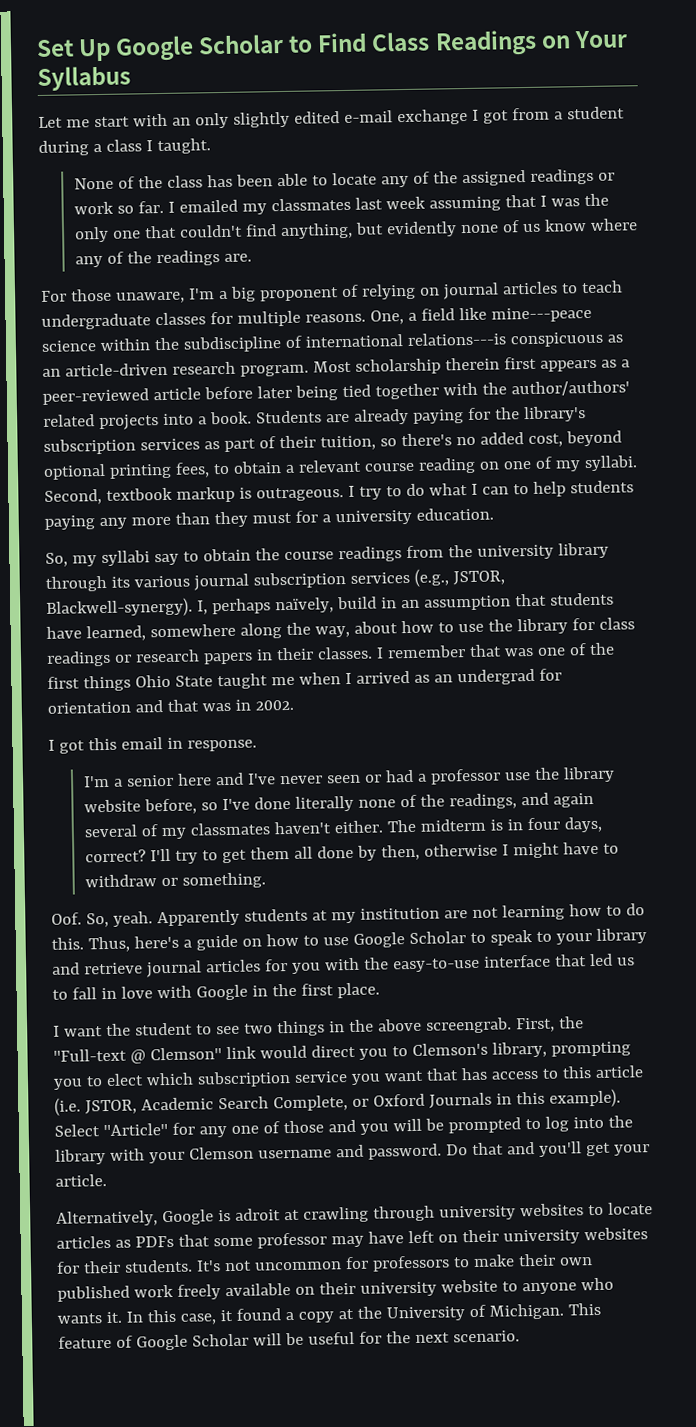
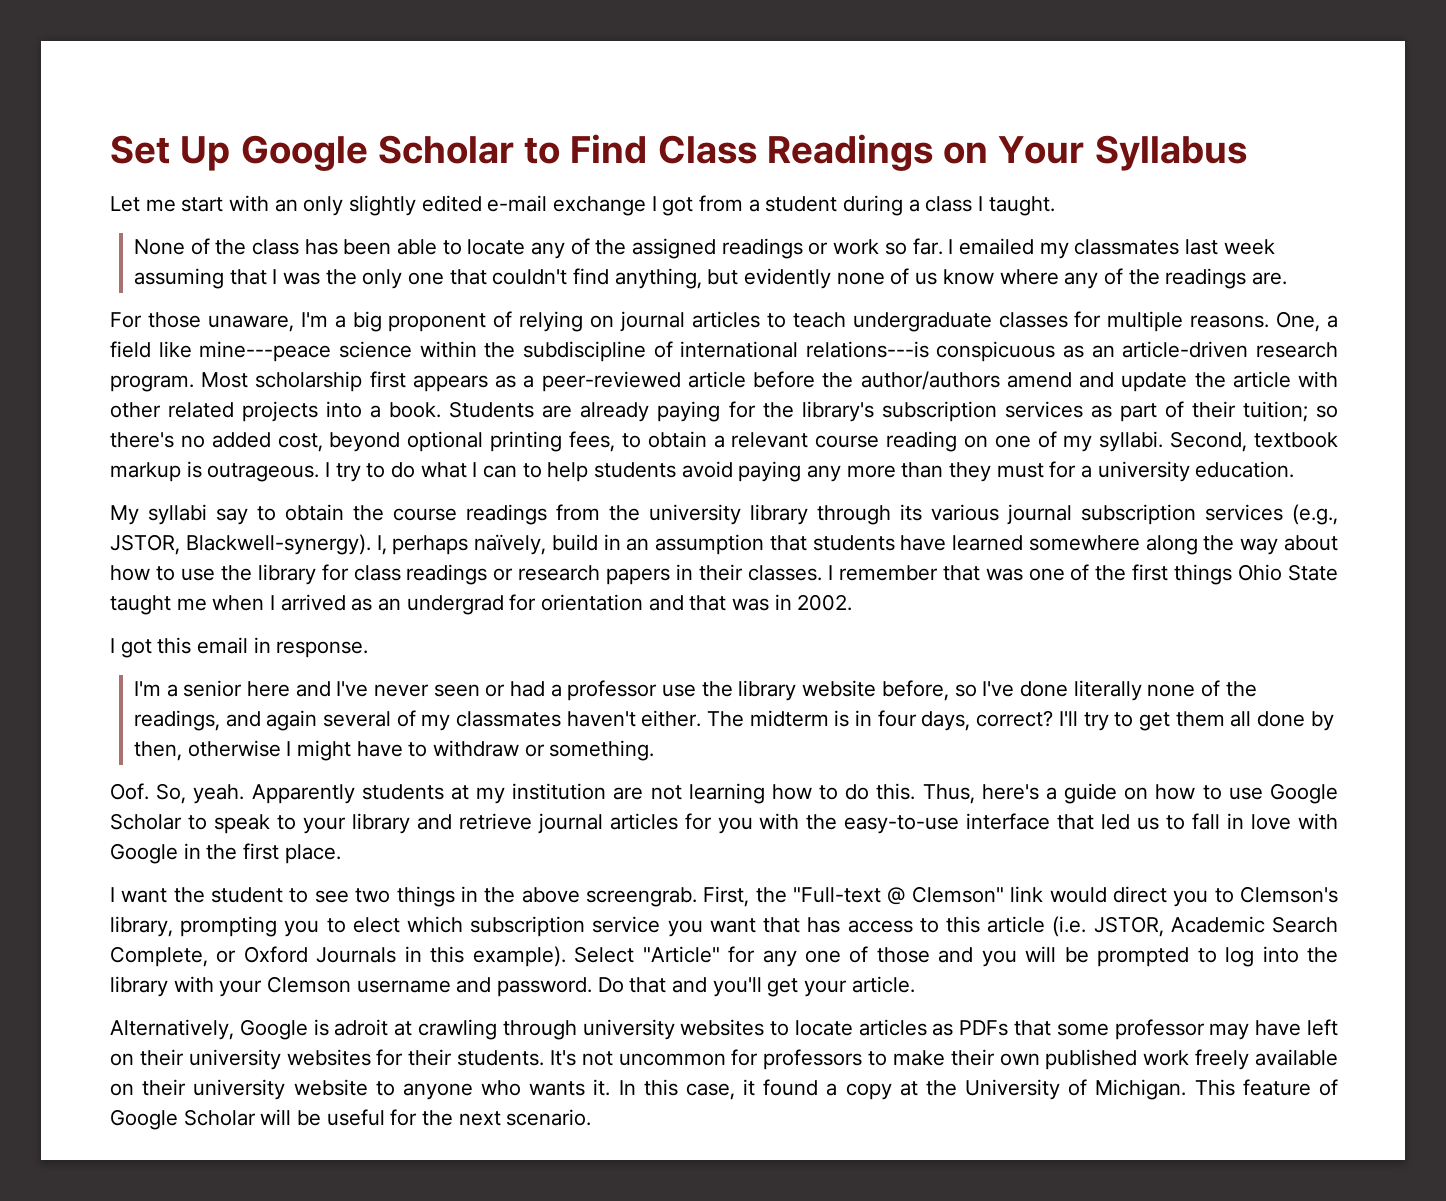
- Most scholarship therein first appears as a peer-reviewed article before later being tied together with the author/authors' related projects into a book.
+ Most scholarship first appears as a peer-reviewed article before the author/authors amend and update the article with other related projects into a book.
- Students are already paying for the library's subscription services as part of their tuition, so there's no added cost, beyond optional printing fees, to obtain a relevant course reading on one of my syllabi.
+ Students are already paying for the library's subscription services as part of their tuition; so there's no added cost, beyond optional printing fees, to obtain a relevant course reading on one of my syllabi.
- I try to do what I can to help students paying any more than they must for a university education.
+ I try to do what I can to help students avoid paying any more than they must for a university education.
- So, my syllabi say to obtain the course readings from the university library through its various journal subscription services (e.g., JSTOR, Blackwell-synergy).
+ My syllabi say to obtain the course readings from the university library through its various journal subscription services (e.g., JSTOR, Blackwell-synergy).
- I, perhaps naïvely, build in an assumption that students have learned, somewhere along the way, about how to use the library for class readings or research papers in their classes.
+ I, perhaps naïvely, build in an assumption that students have learned somewhere along the way about how to use the library for class readings or research papers in their classes.

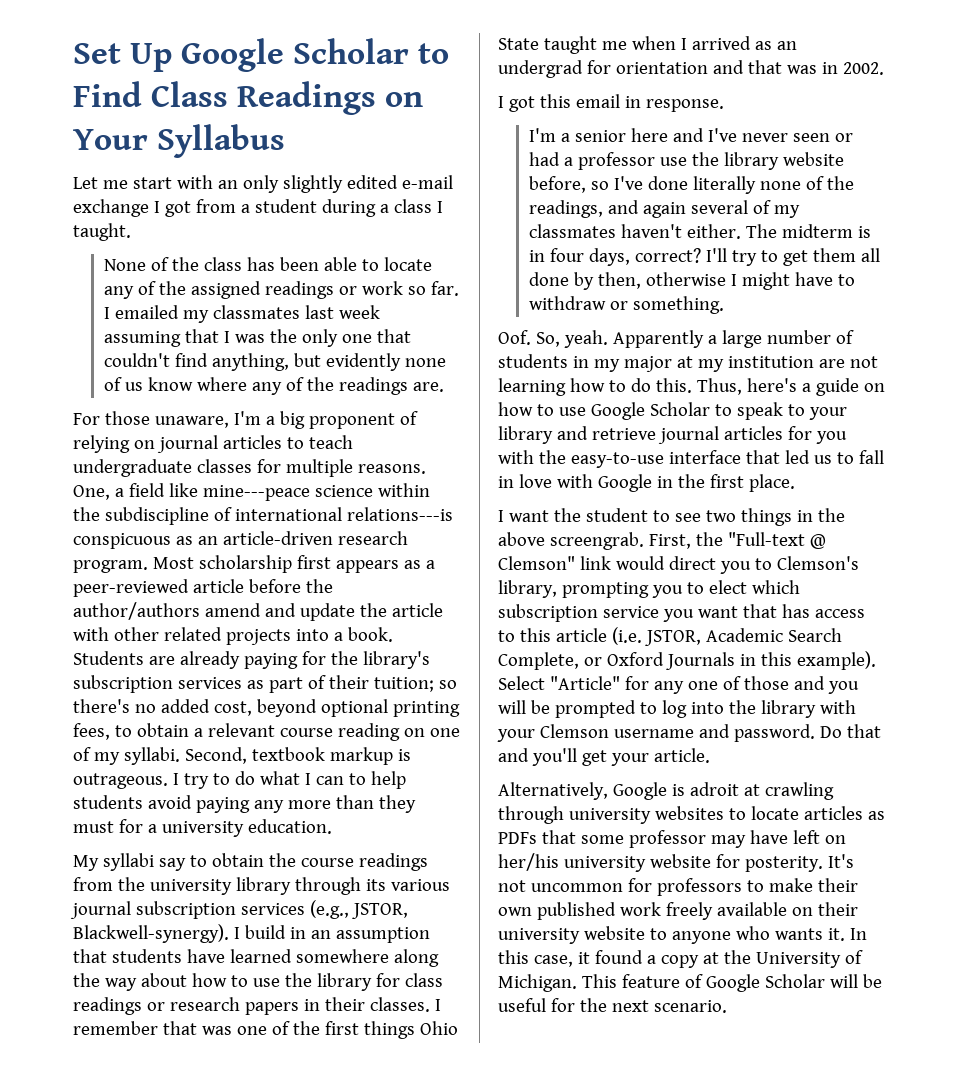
- I, perhaps naïvely, build in an assumption that students have learned somewhere along the way about how to use the library for class readings or research papers in their classes.
+ I build in an assumption that students have learned somewhere along the way about how to use the library for class readings or research papers in their classes.
- Apparently students at my institution are not learning how to do this.
+ Apparently a large number of students in my major at my institution are not learning how to do this.
- Alternatively, Google is adroit at crawling through university websites to locate articles as PDFs that some professor may have left on their university websites for their students.
+ Alternatively, Google is adroit at crawling through university websites to locate articles as PDFs that some professor may have left on her/his university website for posterity.

